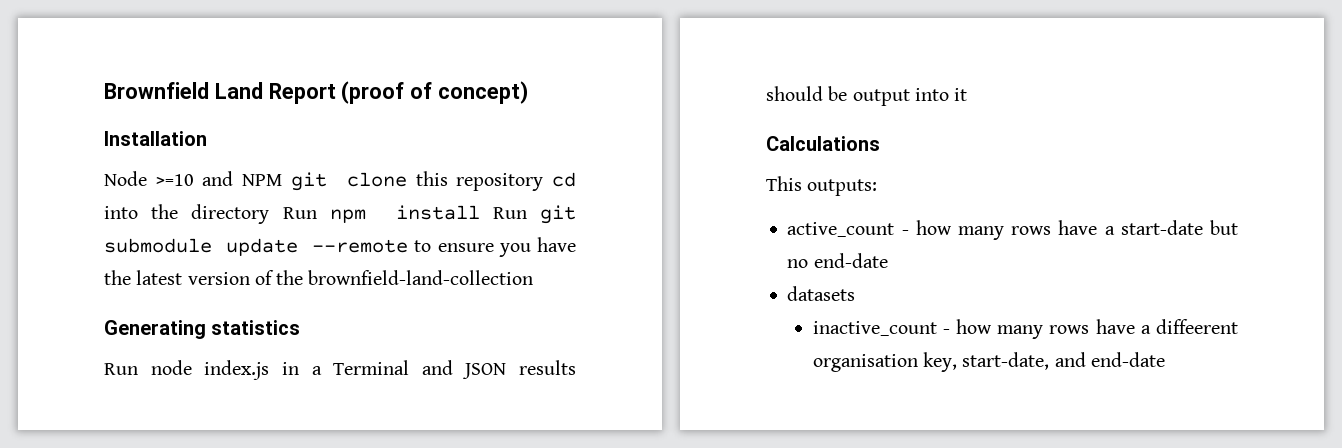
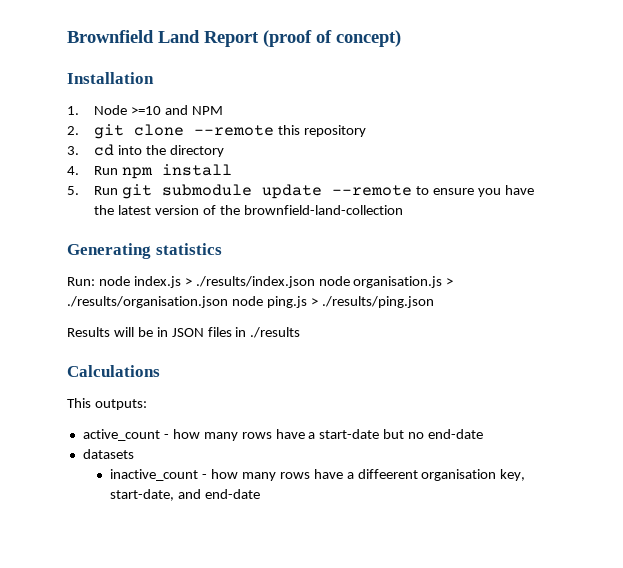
- Node >=10 and NPM git clone this repository cd into the directory Run npm install Run git submodule update --remote to ensure you have the latest version of the brownfield-land-collection
+ 1. Node >=10 and NPM
+ 2. git clone --remote this repository
+ 3. cd into the directory
+ 4. Run npm install
+ 5. Run git submodule update --remote to ensure you have the latest version of the brownfield-land-collection
- Run node index.js in a Terminal and JSON results should be output into it
+ Run: node index.js > ./results/index.json node organisation.js > ./results/organisation.json node ping.js > ./results/ping.json
+ Results will be in JSON files in ./results

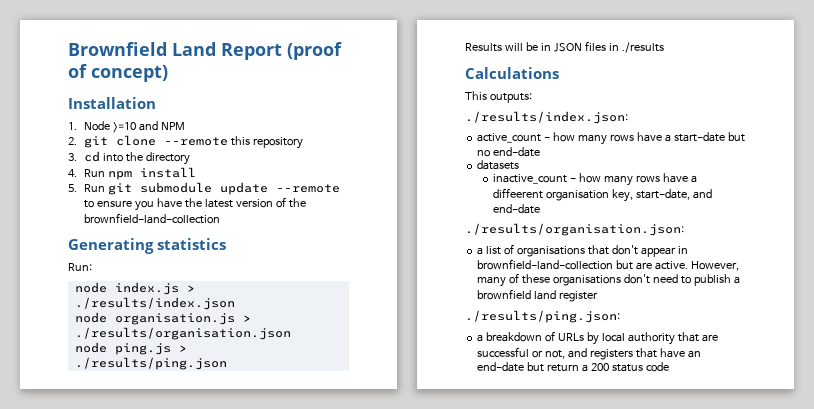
- Run: node index.js > ./results/index.json node organisation.js > ./results/organisation.json node ping.js > ./results/ping.json
+ Run:
+ node index.js > ./results/index.json
+ node organisation.js > ./results/organisation.json
+ node ping.js > ./results/ping.json
+ ./results/index.json:
+ ./results/organisation.json:
+ a list of organisations that don't appear in brownfield-land-collection but are active. However, many of these organisations don't need to publish a brownfield land register
+ ./results/ping.json:
+ a breakdown of URLs by local authority that are successful or not, and registers that have an end-date but return a 200 status code

